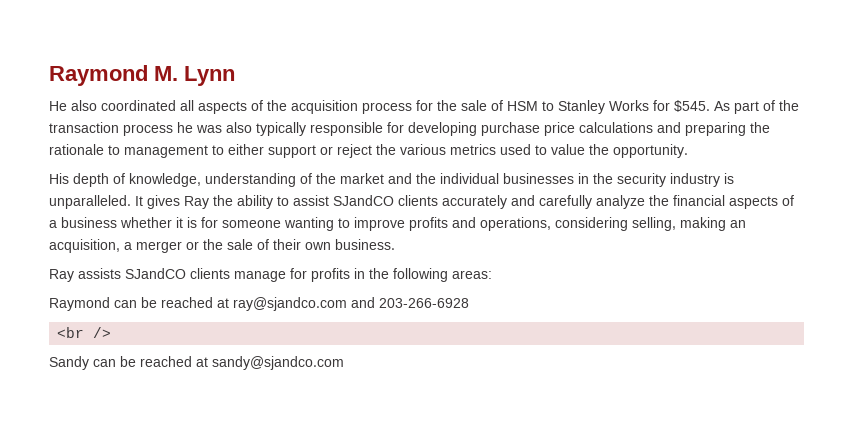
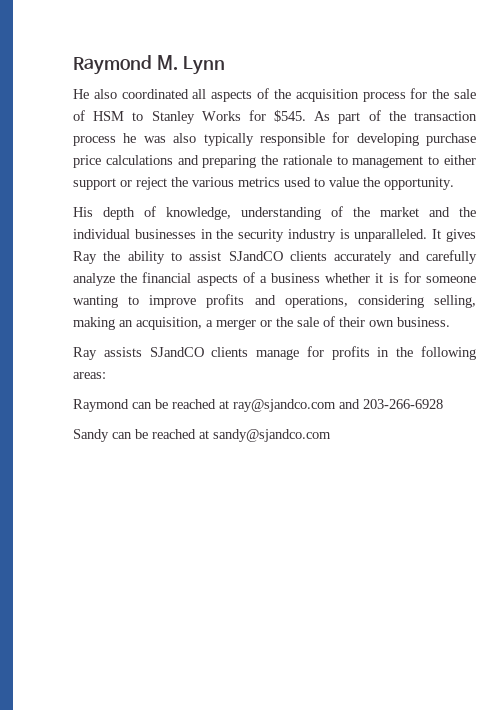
- <br />

